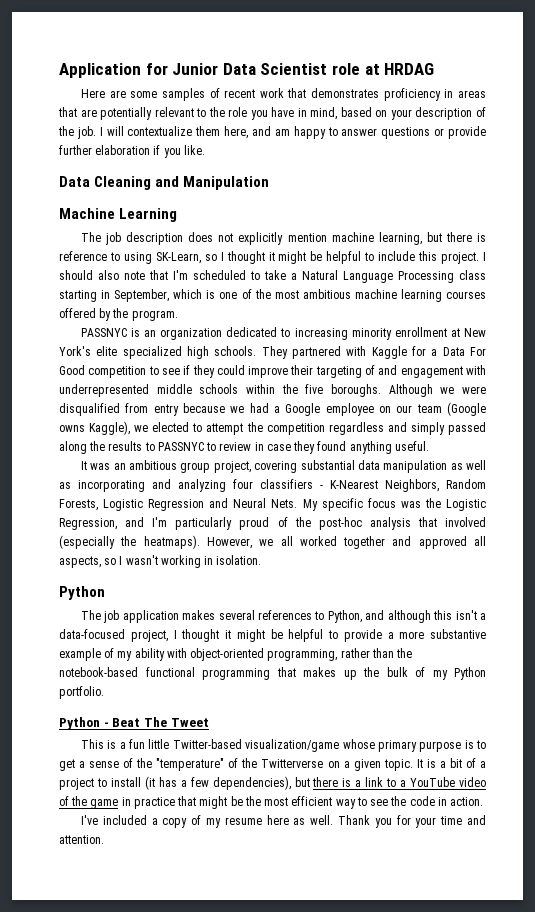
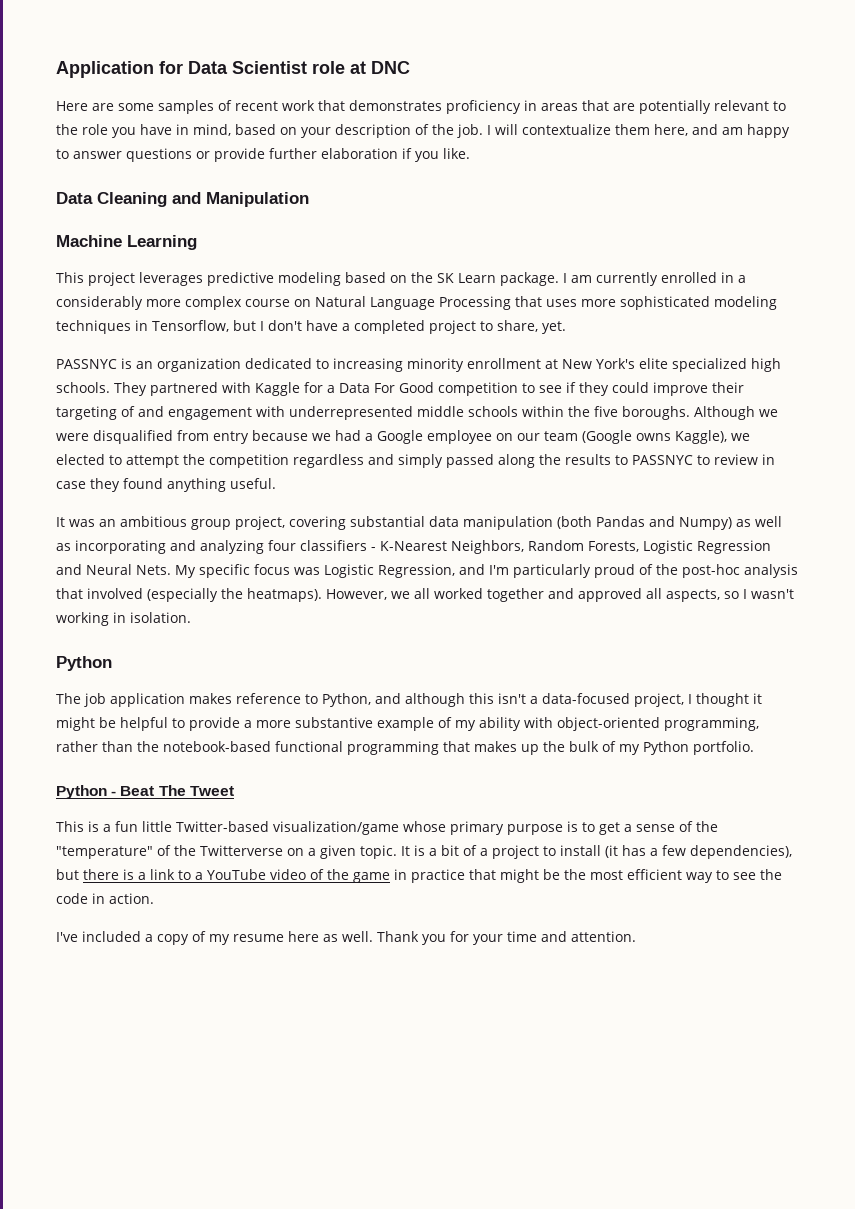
- Application for Junior Data Scientist role at HRDAG
+ Application for Data Scientist role at DNC
- The job description does not explicitly mention machine learning, but there is reference to using SK-Learn, so I thought it might be helpful to include this project. I should also note that I'm scheduled to take a Natural Language Processing class starting in September, which is one of the most ambitious machine learning courses offered by the program.
+ This project leverages predictive modeling based on the SK Learn package. I am currently enrolled in a considerably more complex course on Natural Language Processing that uses more sophisticated modeling techniques in Tensorflow, but I don't have a completed project to share, yet.
- It was an ambitious group project, covering substantial data manipulation as well as incorporating and analyzing four classifiers - K-Nearest Neighbors, Random Forests, Logistic Regression and Neural Nets.
+ It was an ambitious group project, covering substantial data manipulation (both Pandas and Numpy) as well as incorporating and analyzing four classifiers - K-Nearest Neighbors, Random Forests, Logistic Regression and Neural Nets.
- My specific focus was the Logistic Regression, and I'm particularly proud of the post-hoc analysis that involved (especially the heatmaps).
+ My specific focus was Logistic Regression, and I'm particularly proud of the post-hoc analysis that involved (especially the heatmaps).
- The job application makes several references to Python, and although this isn't a data-focused project, I thought it might be helpful to provide a more substantive example of my ability with object-oriented programming, rather than the notebook-based functional programming that makes up the bulk of my Python portfolio.
+ The job application makes reference to Python, and although this isn't a data-focused project, I thought it might be helpful to provide a more substantive example of my ability with object-oriented programming, rather than the notebook-based functional programming that makes up the bulk of my Python portfolio.

